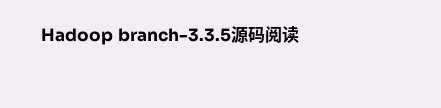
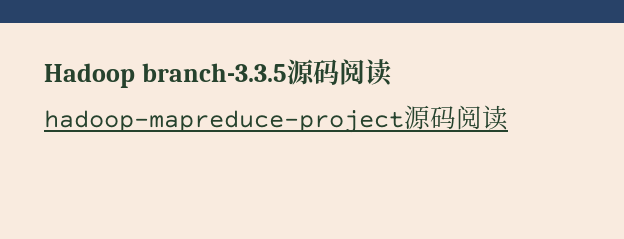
+ hadoop-mapreduce-project源码阅读

